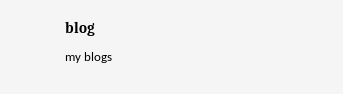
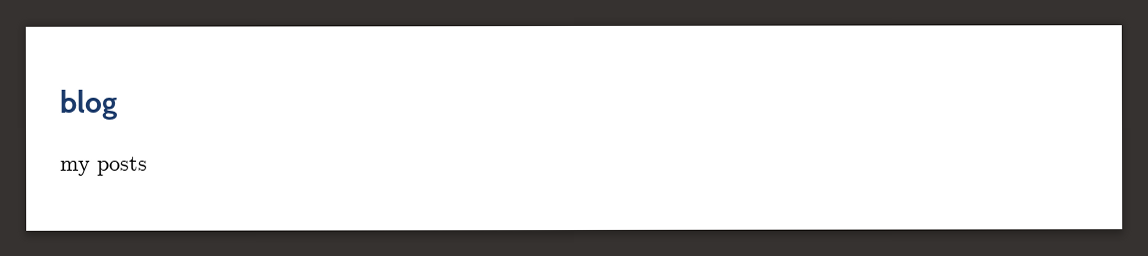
- my blogs
+ my posts

